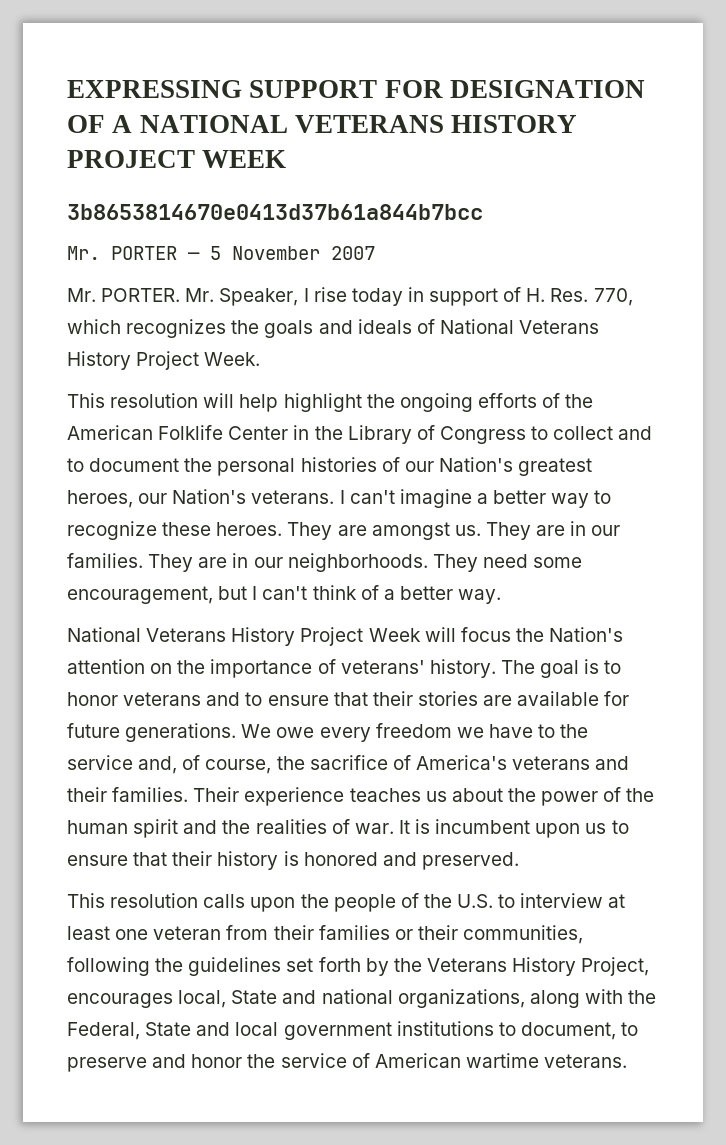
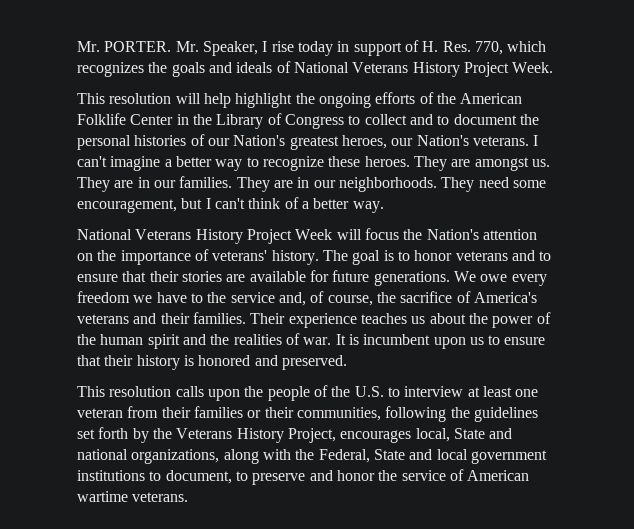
- EXPRESSING SUPPORT FOR DESIGNATION OF A NATIONAL VETERANS HISTORY PROJECT WEEK
- 3b8653814670e0413d37b61a844b7bcc
- Mr. PORTER — 5 November 2007

